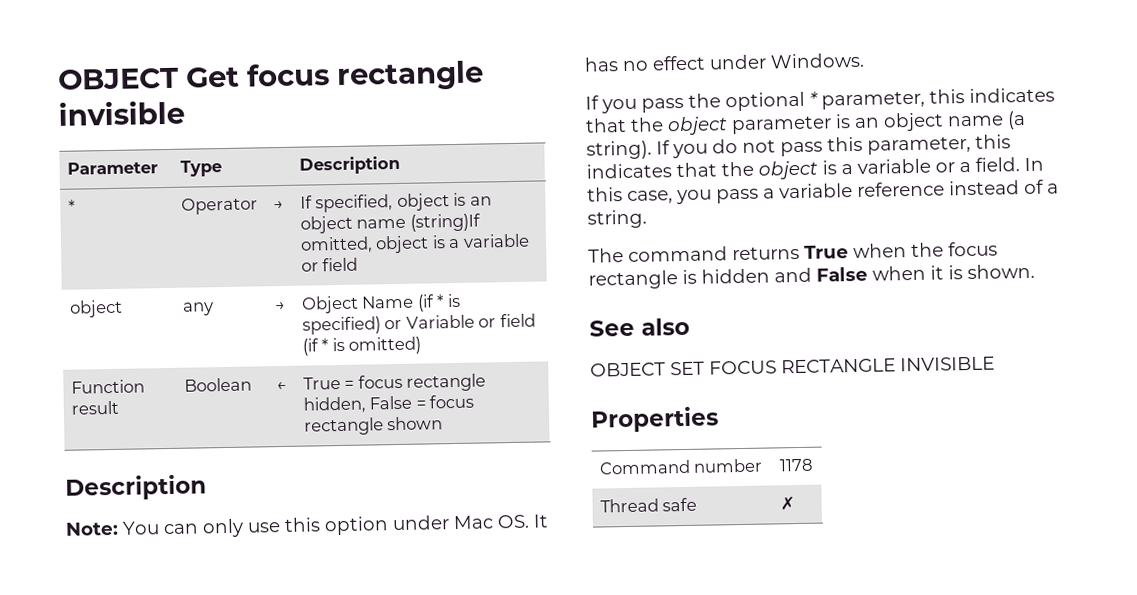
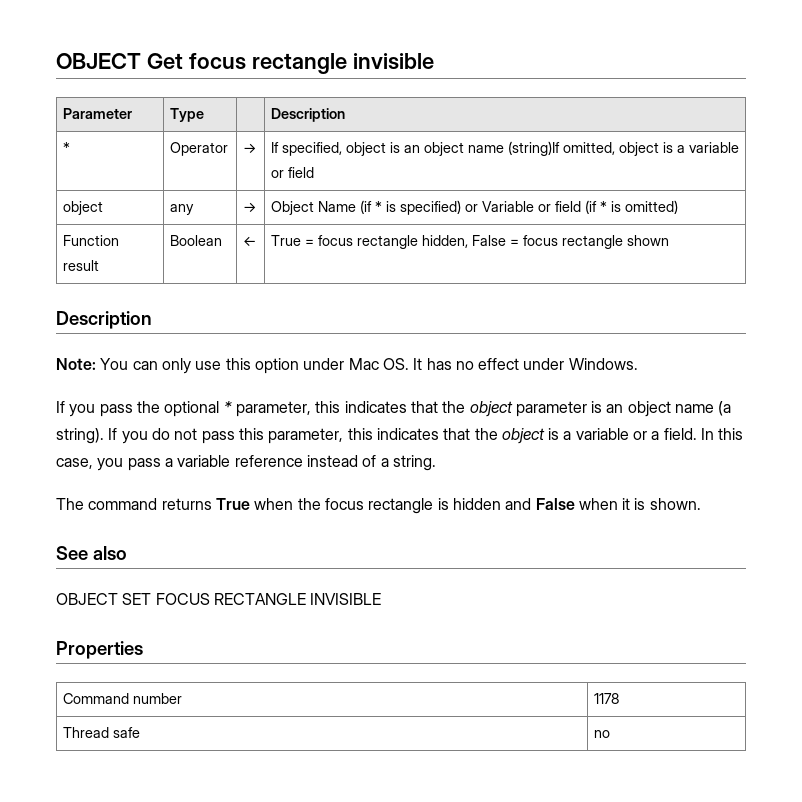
- Thread safe | ✗
+ Thread safe | no

